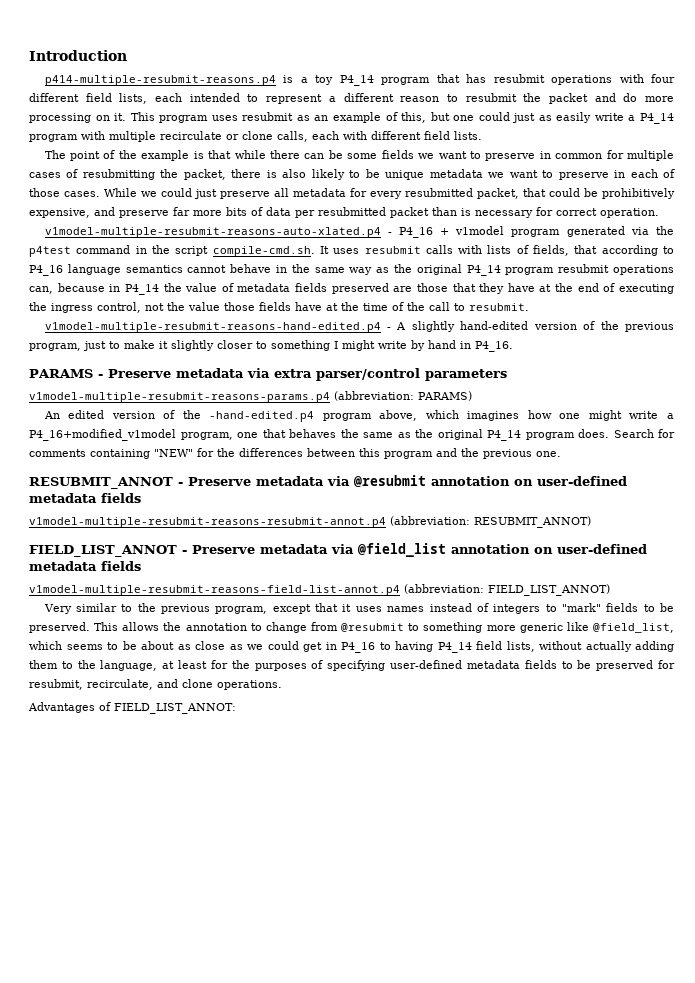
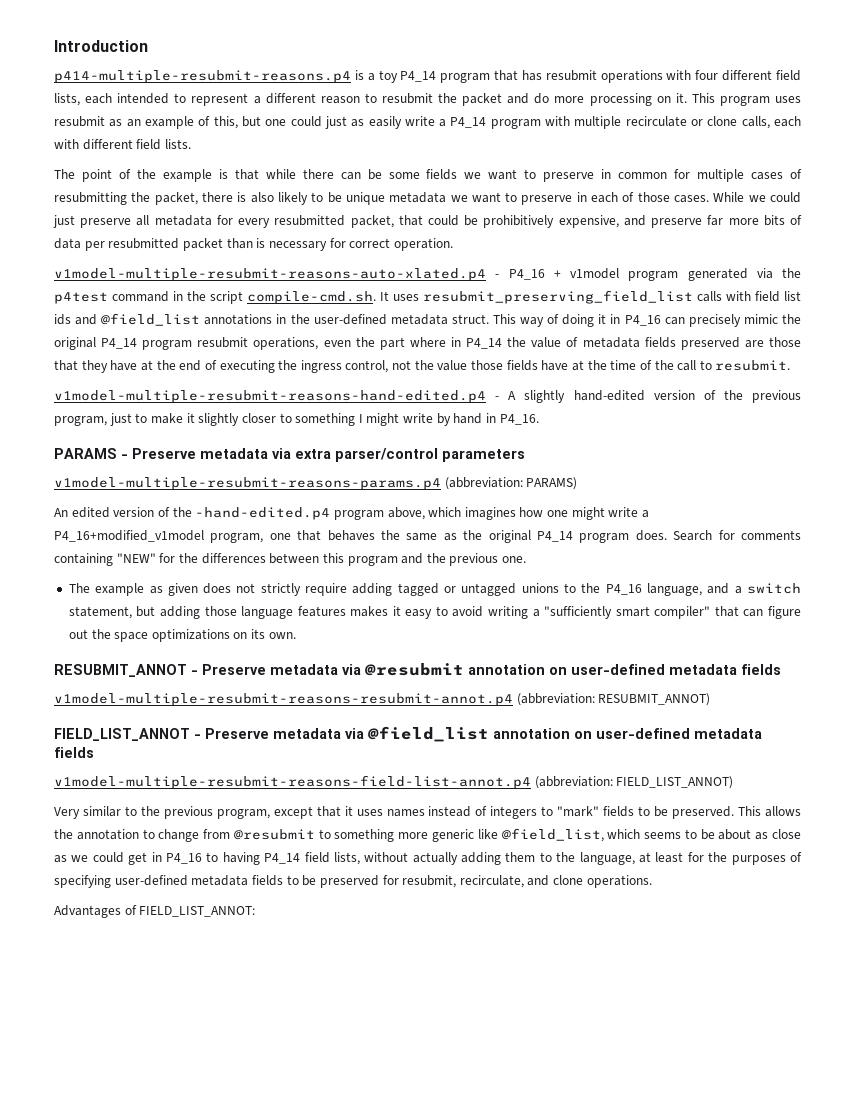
- v1model-multiple-resubmit-reasons-auto-xlated.p4 - P4_16 + v1model program generated via the p4test command in the script compile-cmd.sh. It uses resubmit calls with lists of fields, that according to P4_16 language semantics cannot behave in the same way as the original P4_14 program resubmit operations can, because in P4_14 the value of metadata fields preserved are those that they have at the end of executing the ingress control, not the value those fields have at the time of the call to resubmit.
+ v1model-multiple-resubmit-reasons-auto-xlated.p4 - P4_16 + v1model program generated via the p4test command in the script compile-cmd.sh. It uses resubmit_preserving_field_list calls with field list ids and @field_list annotations in the user-defined metadata struct. This way of doing it in P4_16 can precisely mimic the original P4_14 program resubmit operations, even the part where in P4_14 the value of metadata fields preserved are those that they have at the end of executing the ingress control, not the value those fields have at the time of the call to resubmit.
+ The example as given does not strictly require adding tagged or untagged unions to the P4_16 language, and a switch statement, but adding those language features makes it easy to avoid writing a "sufficiently smart compiler" that can figure out the space optimizations on its own.

